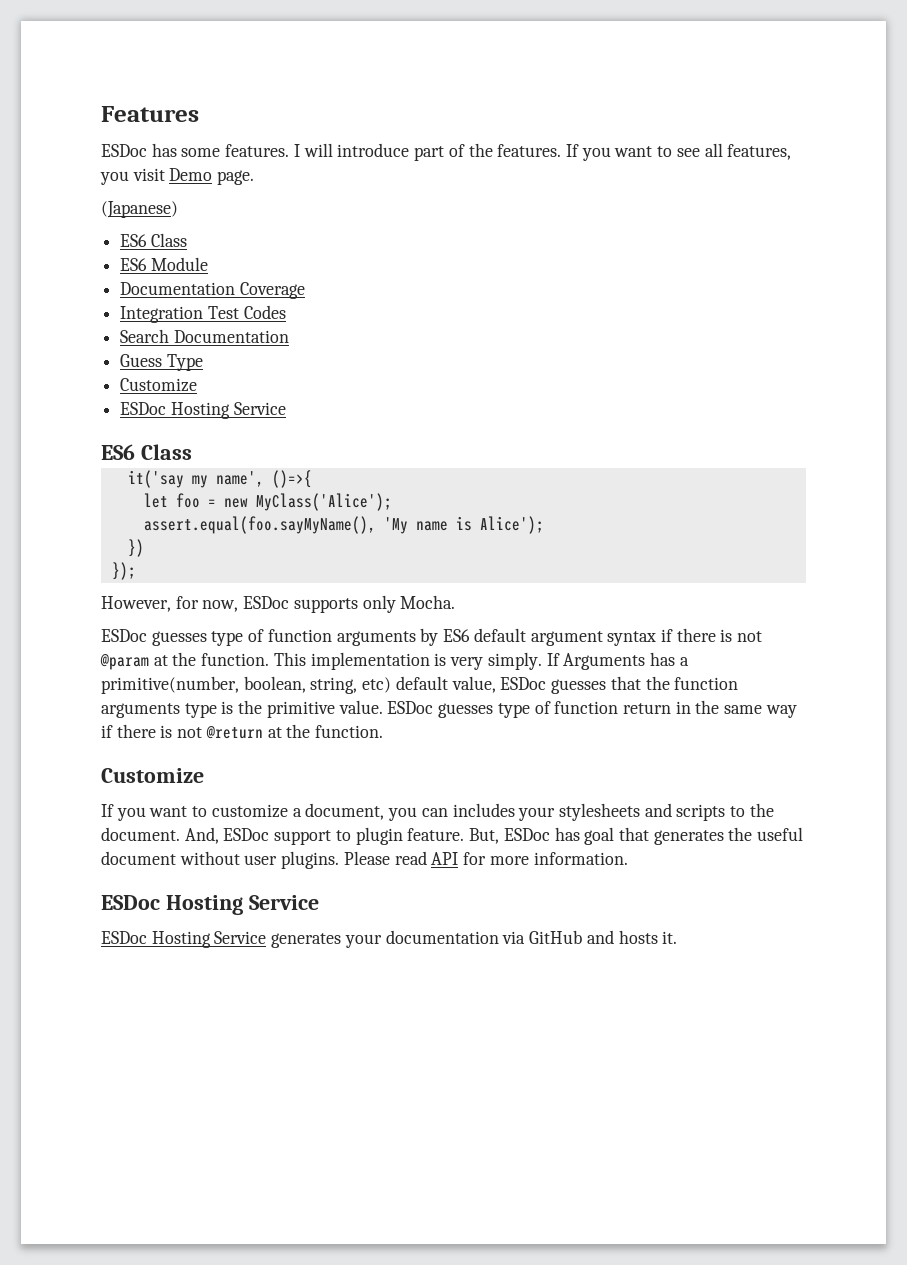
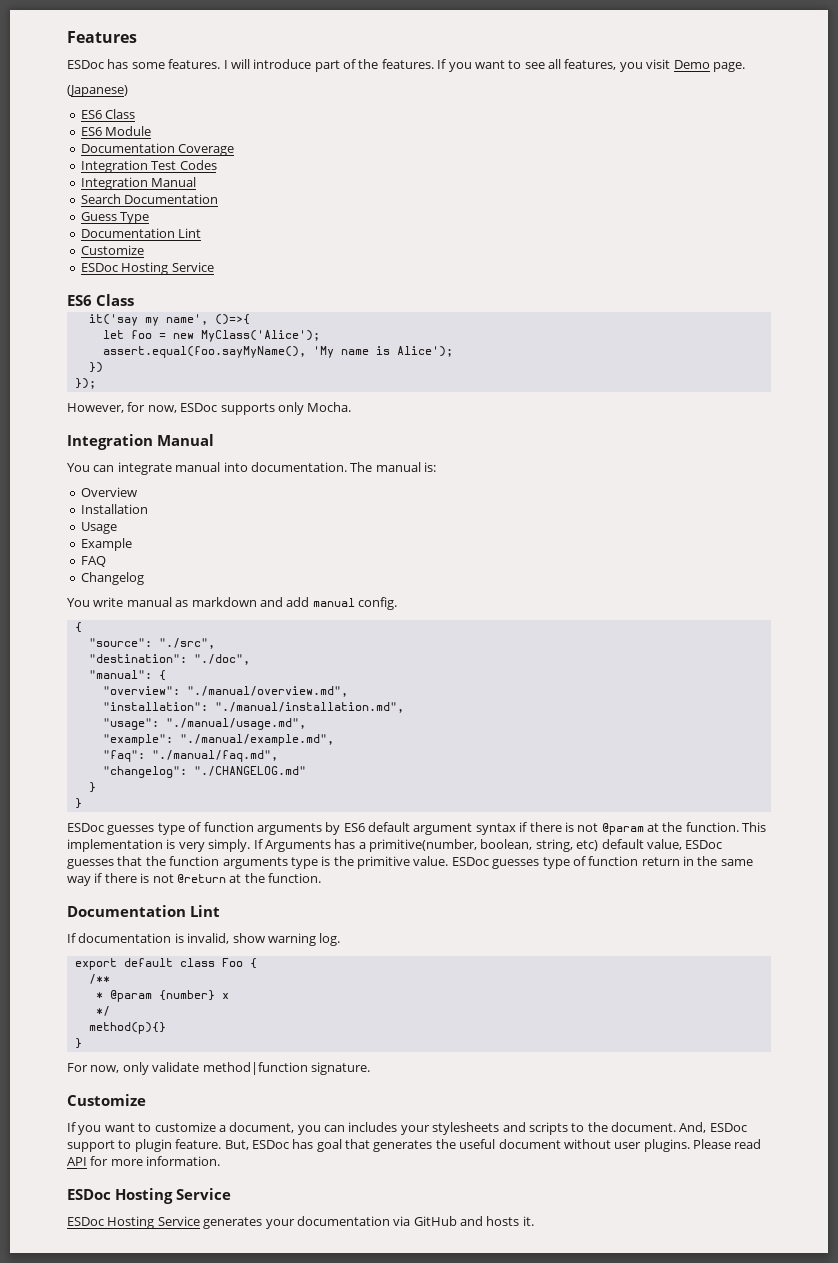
  Integration Test Codes
+ Integration Manual
  Guess Type
+ Documentation Lint
  However, for now, ESDoc supports only Mocha.
+ Integration Manual
+ You can integrate manual into documentation. The manual is:
+ Overview
+ Installation
+ Usage
+ Example
+ FAQ
+ Changelog
+ You write manual as markdown and add manual config.
+ {
+ "source": "./src",
+ "destination": "./doc",
+ "manual": {
+ "overview": "./manual/overview.md",
+ "installation": "./manual/installation.md",
+ "usage": "./manual/usage.md",
+ "example": "./manual/example.md",
+ "faq": "./manual/faq.md",
+ "changelog": "./CHANGELOG.md"
+ }
+ }
  ESDoc guesses type of function return in the same way if there is not @return at the function.
+ Documentation Lint
+ If documentation is invalid, show warning log.
+ export default class Foo {
+ /**
+ * @param {number} x
+ */
+ method(p){}
+ }
+ For now, only validate method|function signature.

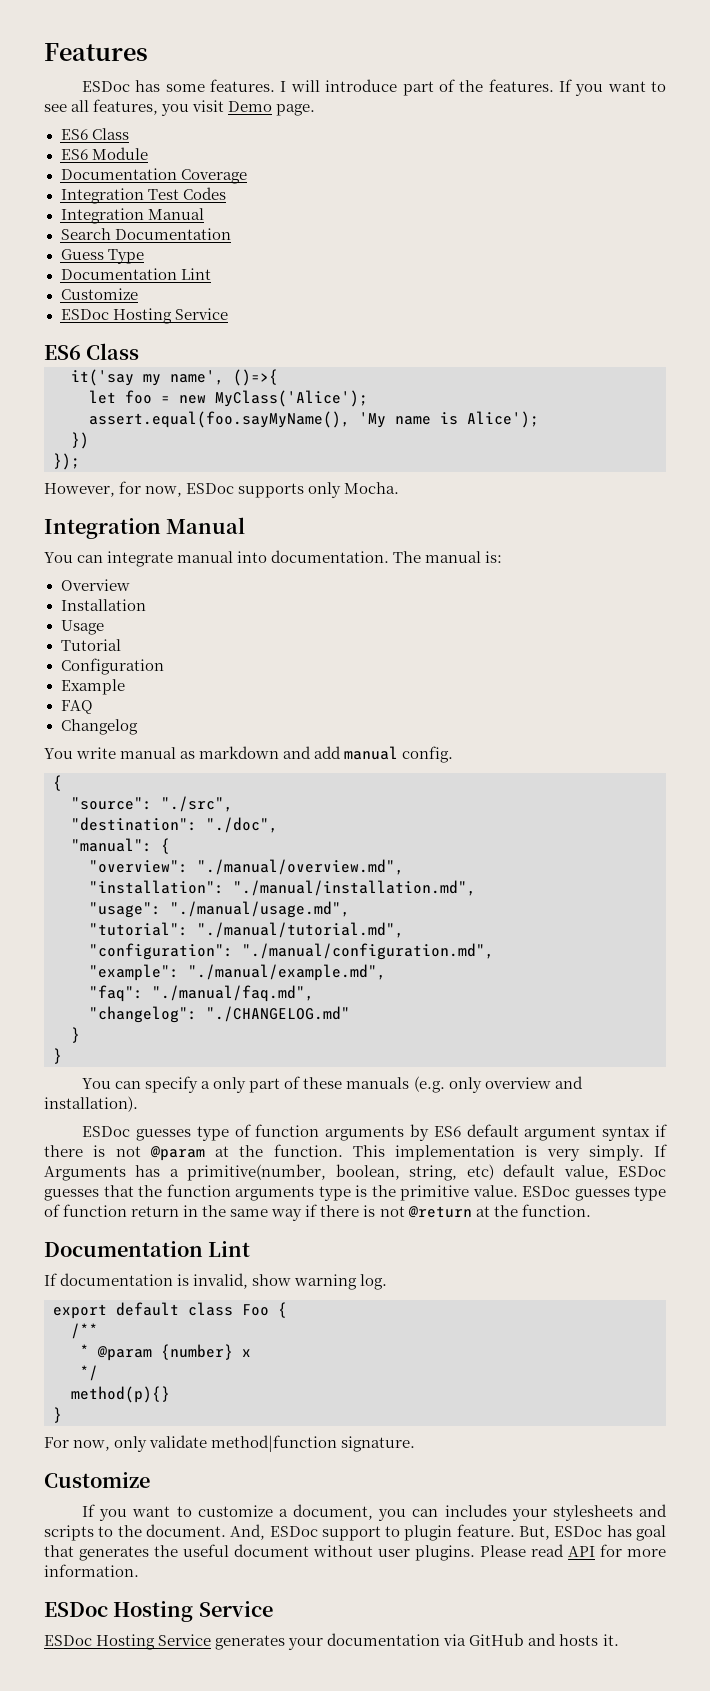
- (Japanese)
+ Tutorial
+ Configuration
+ "tutorial": "./manual/tutorial.md",
+ "configuration": "./manual/configuration.md",
+ You can specify a only part of these manuals (e.g. only overview and installation).

